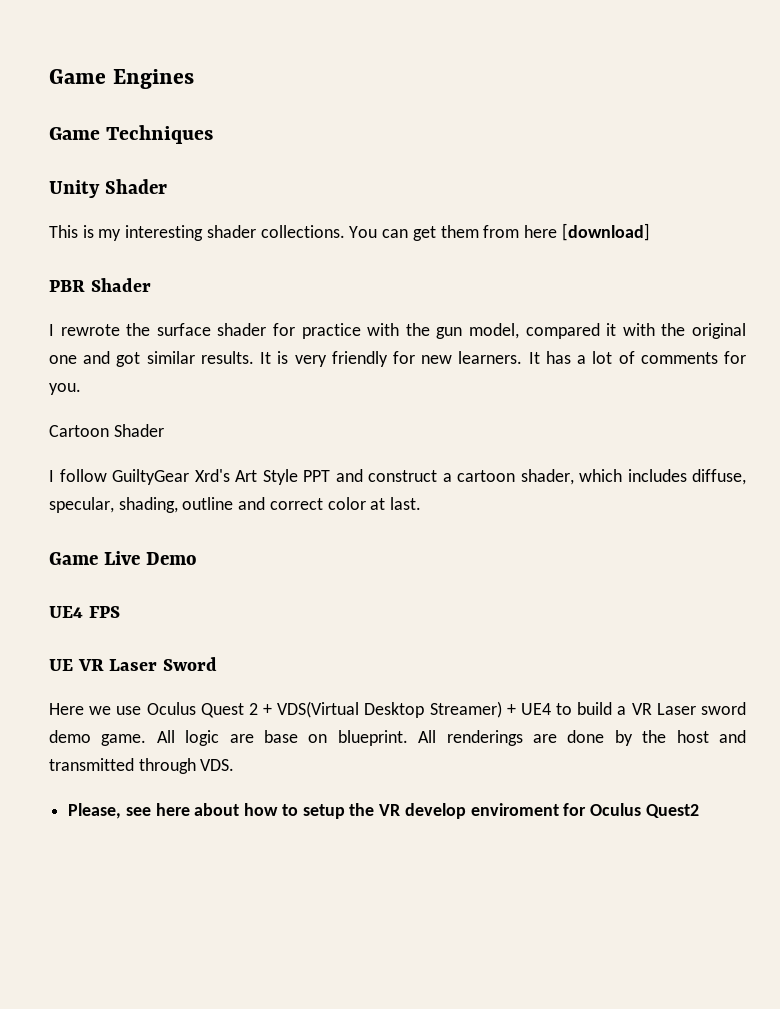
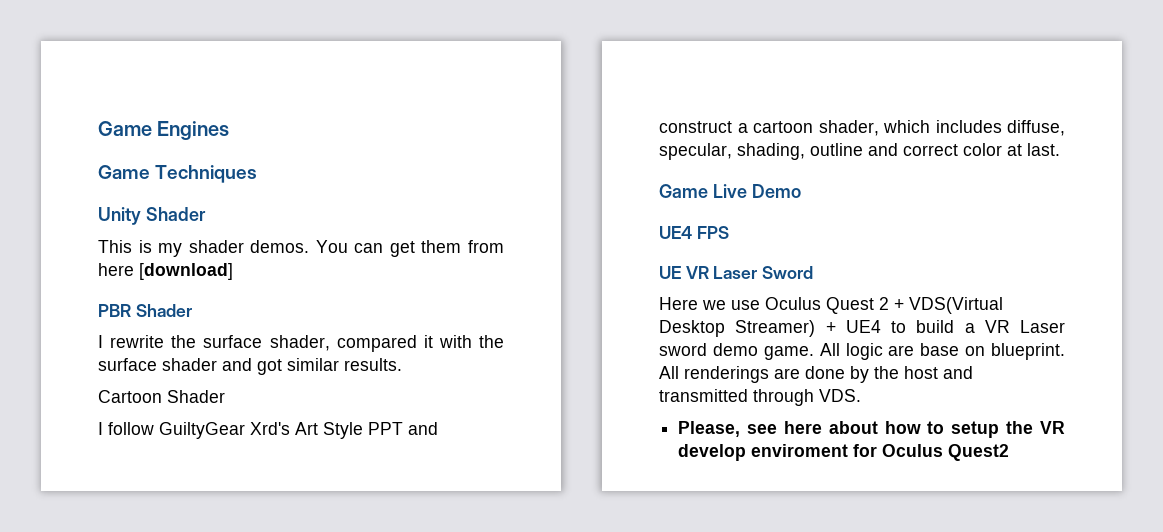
- This is my interesting shader collections.
+ This is my shader demos.
- I rewrote the surface shader for practice with the gun model, compared it with the original one and got similar results. It is very friendly for new learners. It has a lot of comments for you.
+ I rewrite the surface shader, compared it with the surface shader and got similar results.

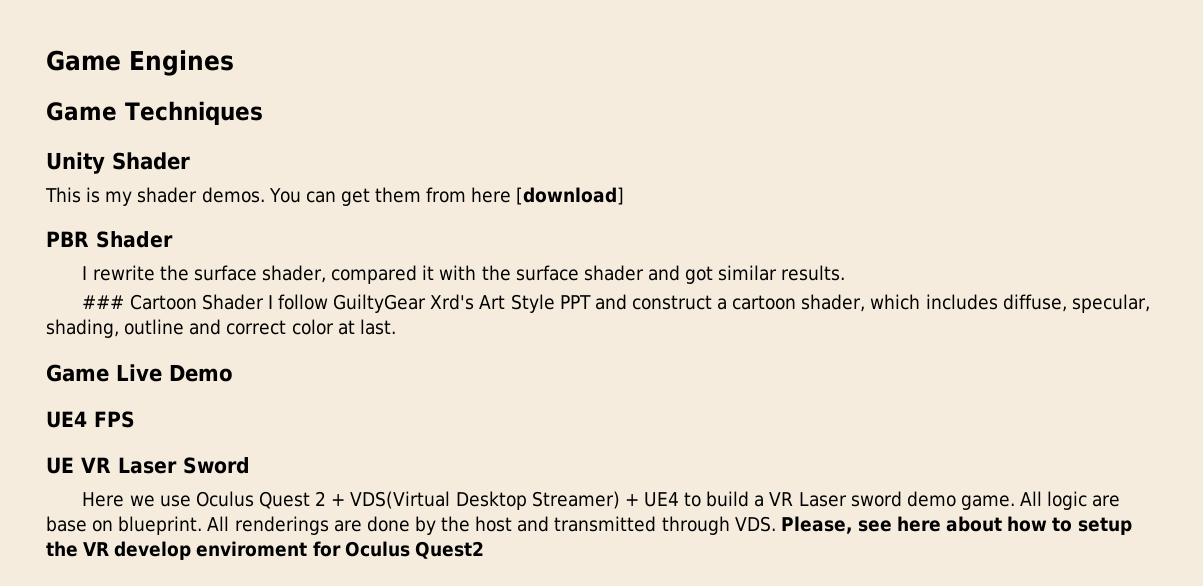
- Cartoon Shader
- I follow GuiltyGear Xrd's Art Style PPT and construct a cartoon shader, which includes diffuse, specular, shading, outline and correct color at last.
+ ### Cartoon Shader I follow GuiltyGear Xrd's Art Style PPT and construct a cartoon shader, which includes diffuse, specular, shading, outline and correct color at last.
- All renderings are done by the host and transmitted through VDS.
- Please, see here about how to setup the VR develop enviroment for Oculus Quest2
+ All renderings are done by the host and transmitted through VDS. Please, see here about how to setup the VR develop enviroment for Oculus Quest2

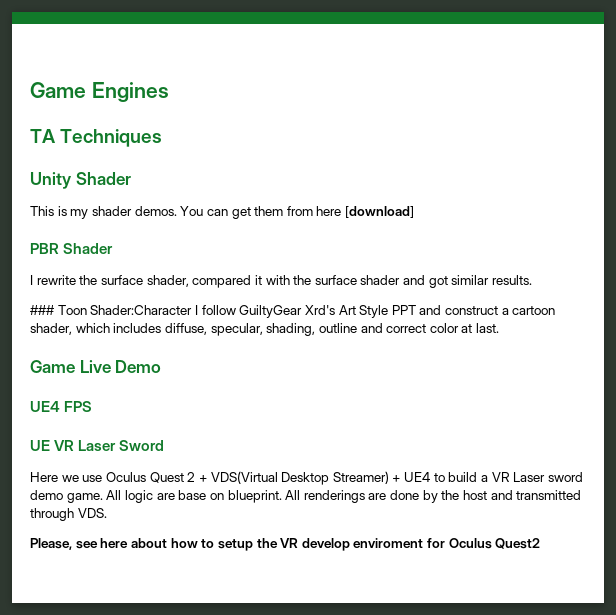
- Game Techniques
+ TA Techniques
- ### Cartoon Shader I follow GuiltyGear Xrd's Art Style PPT and construct a cartoon shader, which includes diffuse, specular, shading, outline and correct color at last.
+ ### Toon Shader:Character I follow GuiltyGear Xrd's Art Style PPT and construct a cartoon shader, which includes diffuse, specular, shading, outline and correct color at last.
- All renderings are done by the host and transmitted through VDS. Please, see here about how to setup the VR develop enviroment for Oculus Quest2
+ All renderings are done by the host and transmitted through VDS.
+ Please, see here about how to setup the VR develop enviroment for Oculus Quest2

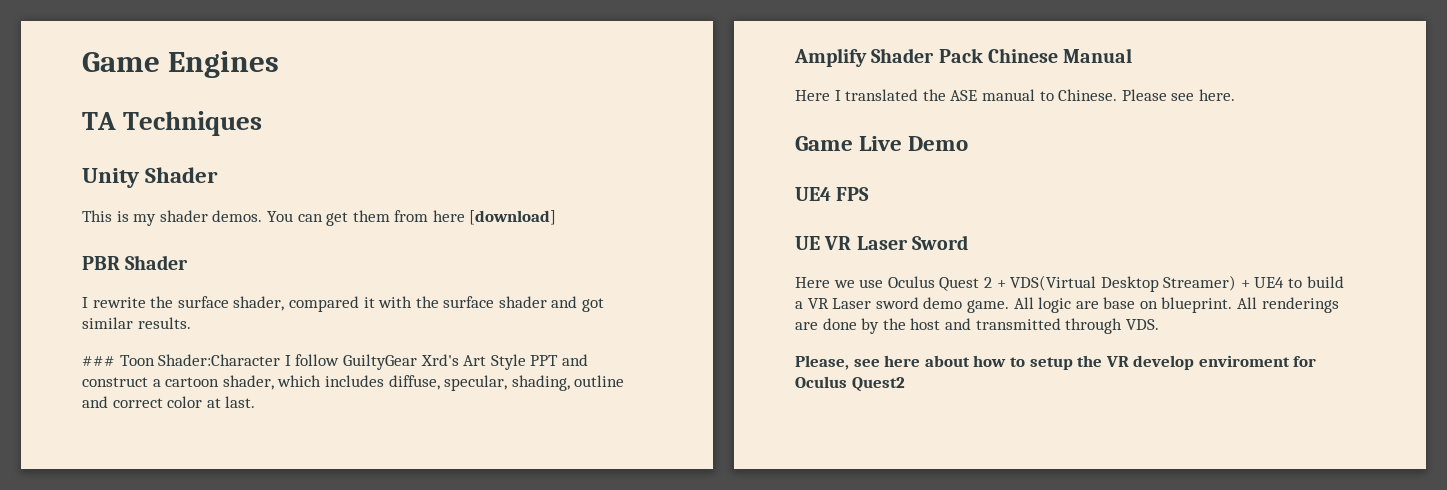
+ Amplify Shader Pack Chinese Manual
+ Here I translated the ASE manual to Chinese. Please see here.

